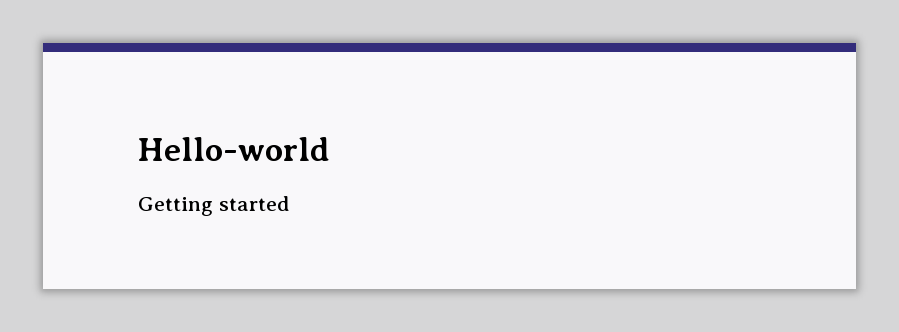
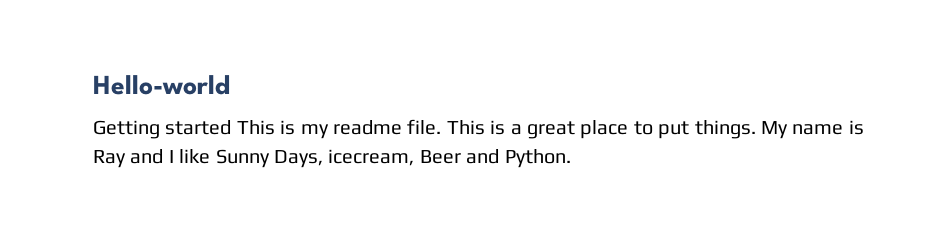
- Getting started
+ Getting started This is my readme file. This is a great place to put things. My name is Ray and I like Sunny Days, icecream, Beer and Python.

